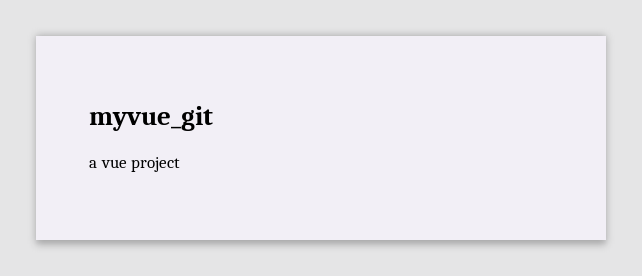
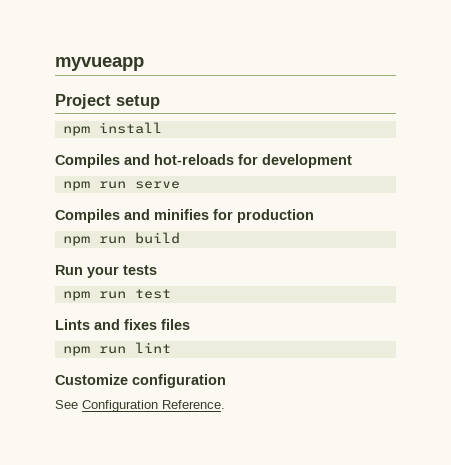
- myvue_git
- a vue project
+ myvueapp
+ Project setup
+ npm install
+ Compiles and hot-reloads for development
+ npm run serve
+ Compiles and minifies for production
+ npm run build
+ Run your tests
+ npm run test
+ Lints and fixes files
+ npm run lint
+ Customize configuration
+ See Configuration Reference.

